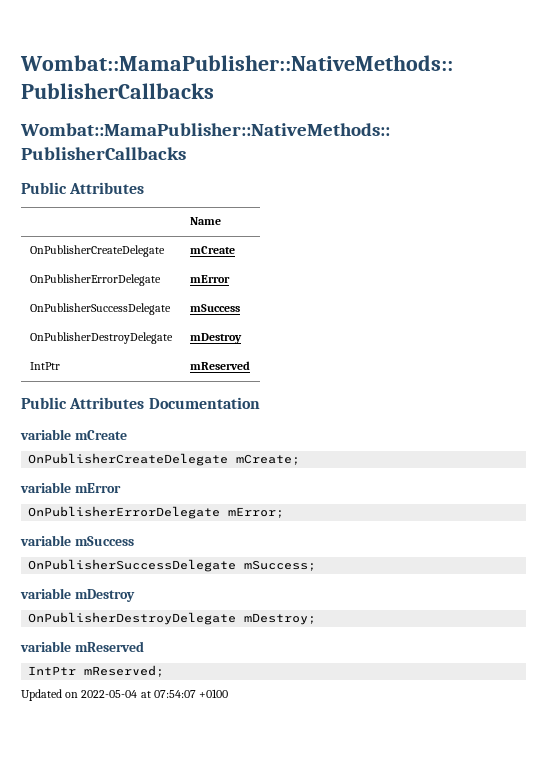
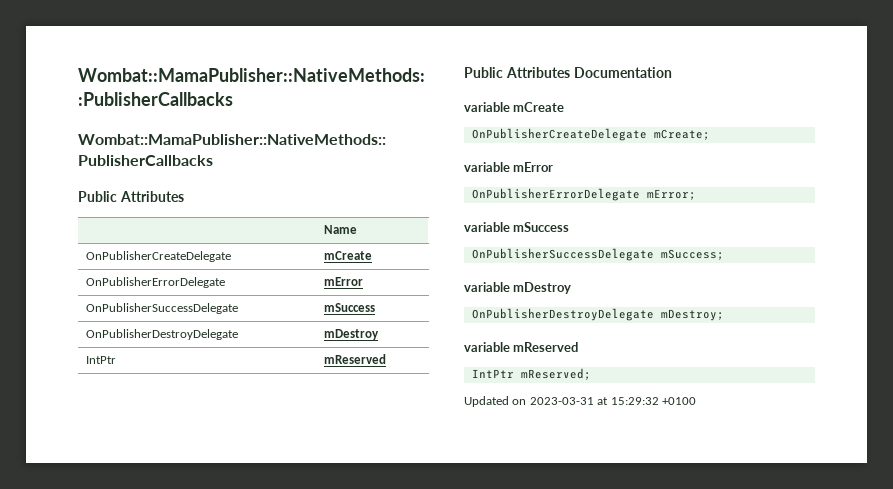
- Updated on 2022-05-04 at 07:54:07 +0100
+ Updated on 2023-03-31 at 15:29:32 +0100

